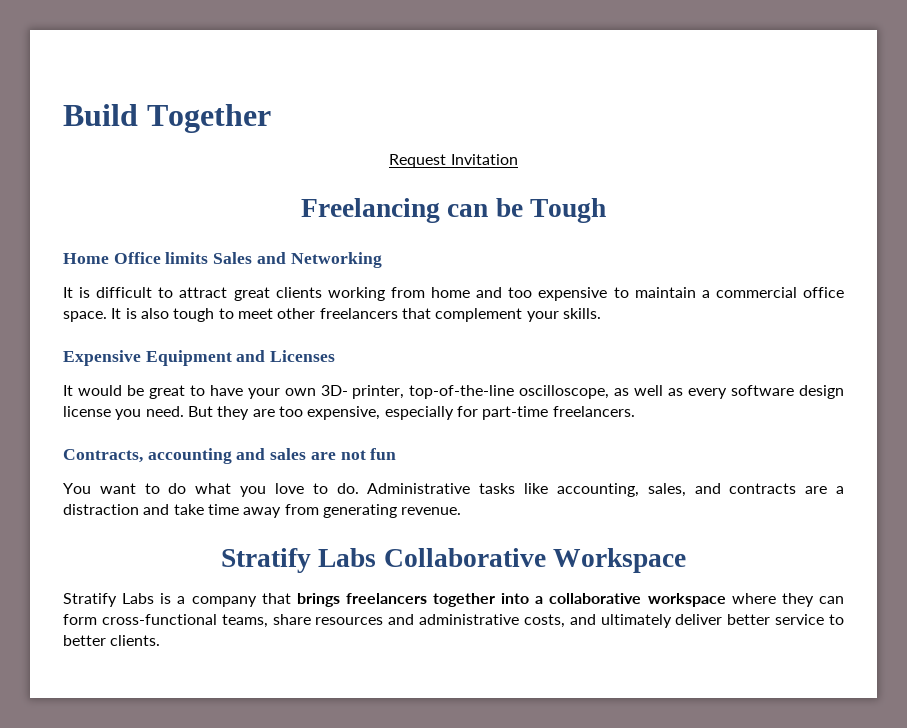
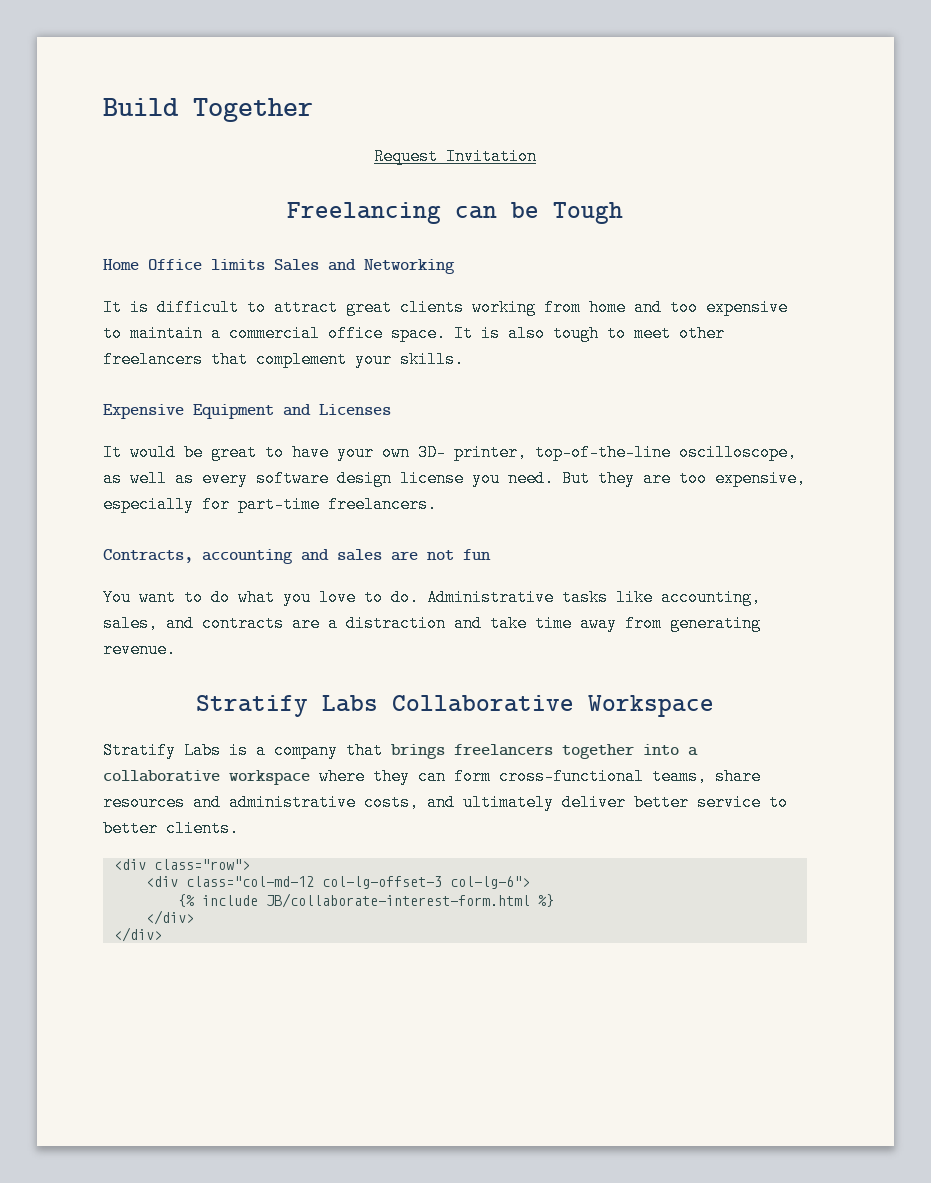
+ <div class="row">
+ <div class="col-md-12 col-lg-offset-3 col-lg-6">
+ {% include JB/collaborate-interest-form.html %}
+ </div>
+ </div>

